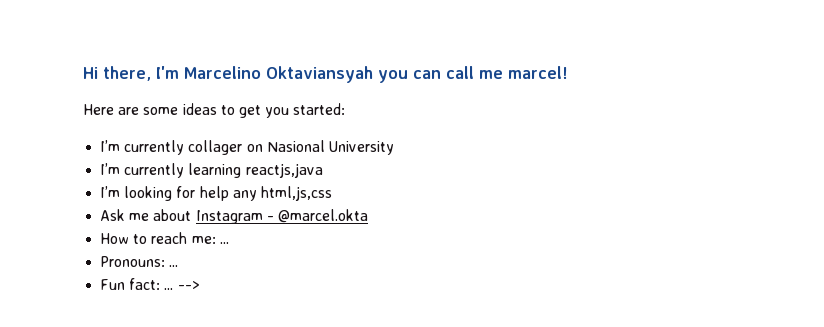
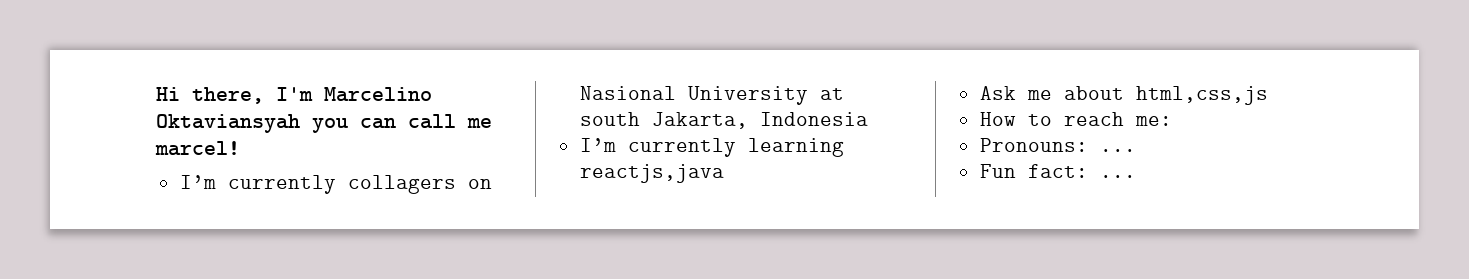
- Here are some ideas to get you started:
- I’m currently collager on Nasional University
+ I’m currently collagers on Nasional University at south Jakarta, Indonesia
- I’m looking for help any html,js,css
- Ask me about Instagram - @marcel.okta
+ Ask me about html,css,js
- How to reach me: ...
+ How to reach me:
- -->

